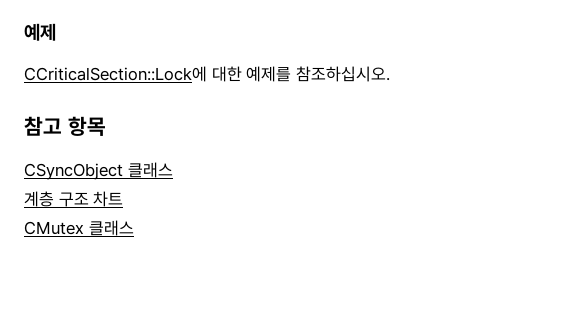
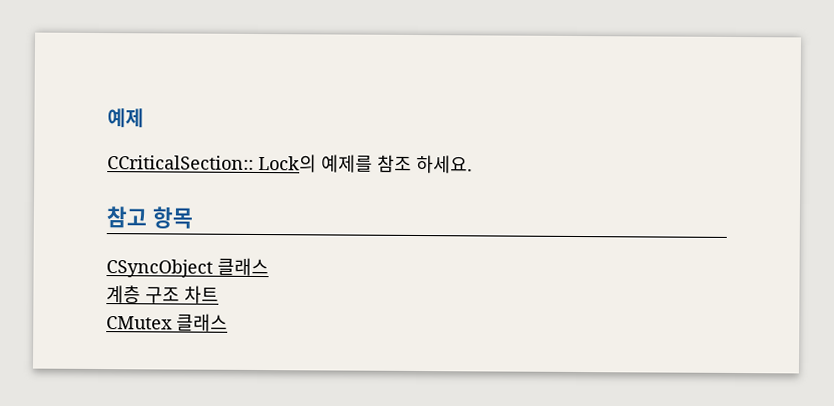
- CCriticalSection::Lock에 대한 예제를 참조하십시오.
+ CCriticalSection:: Lock의 예제를 참조 하세요.

